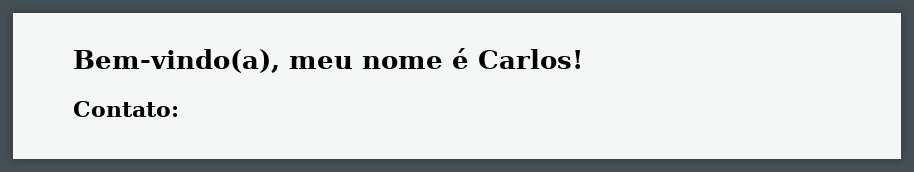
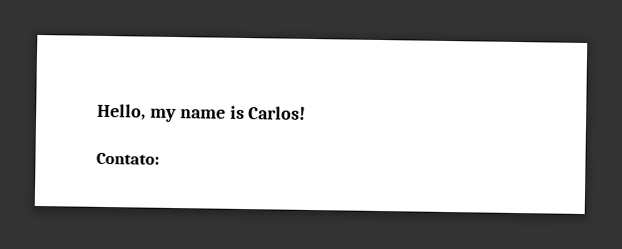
- Bem-vindo(a), meu nome é Carlos!
+ Hello, my name is Carlos!

